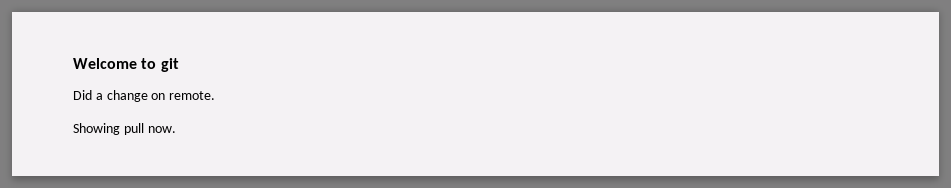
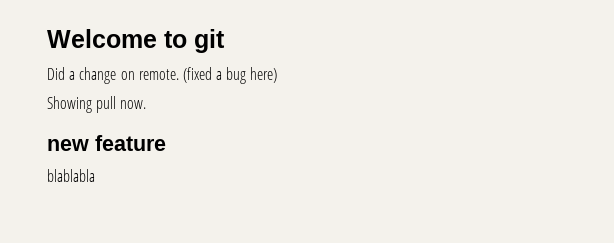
+ (fixed a bug here)
+ new feature
+ blablabla

